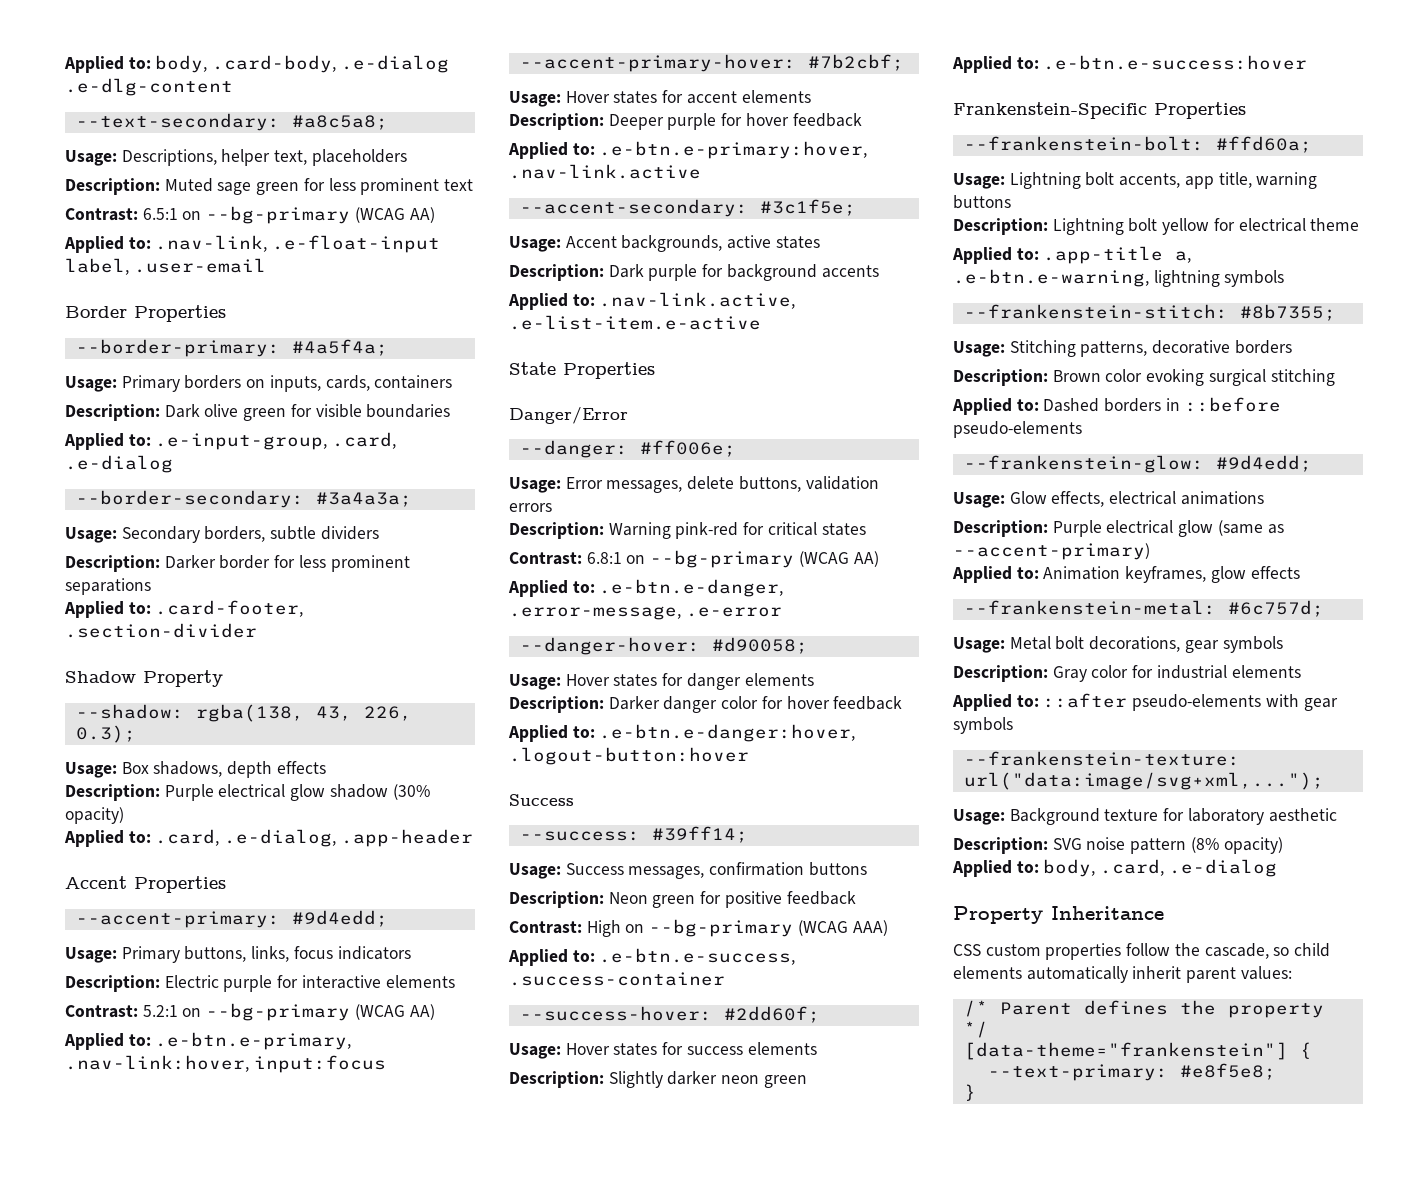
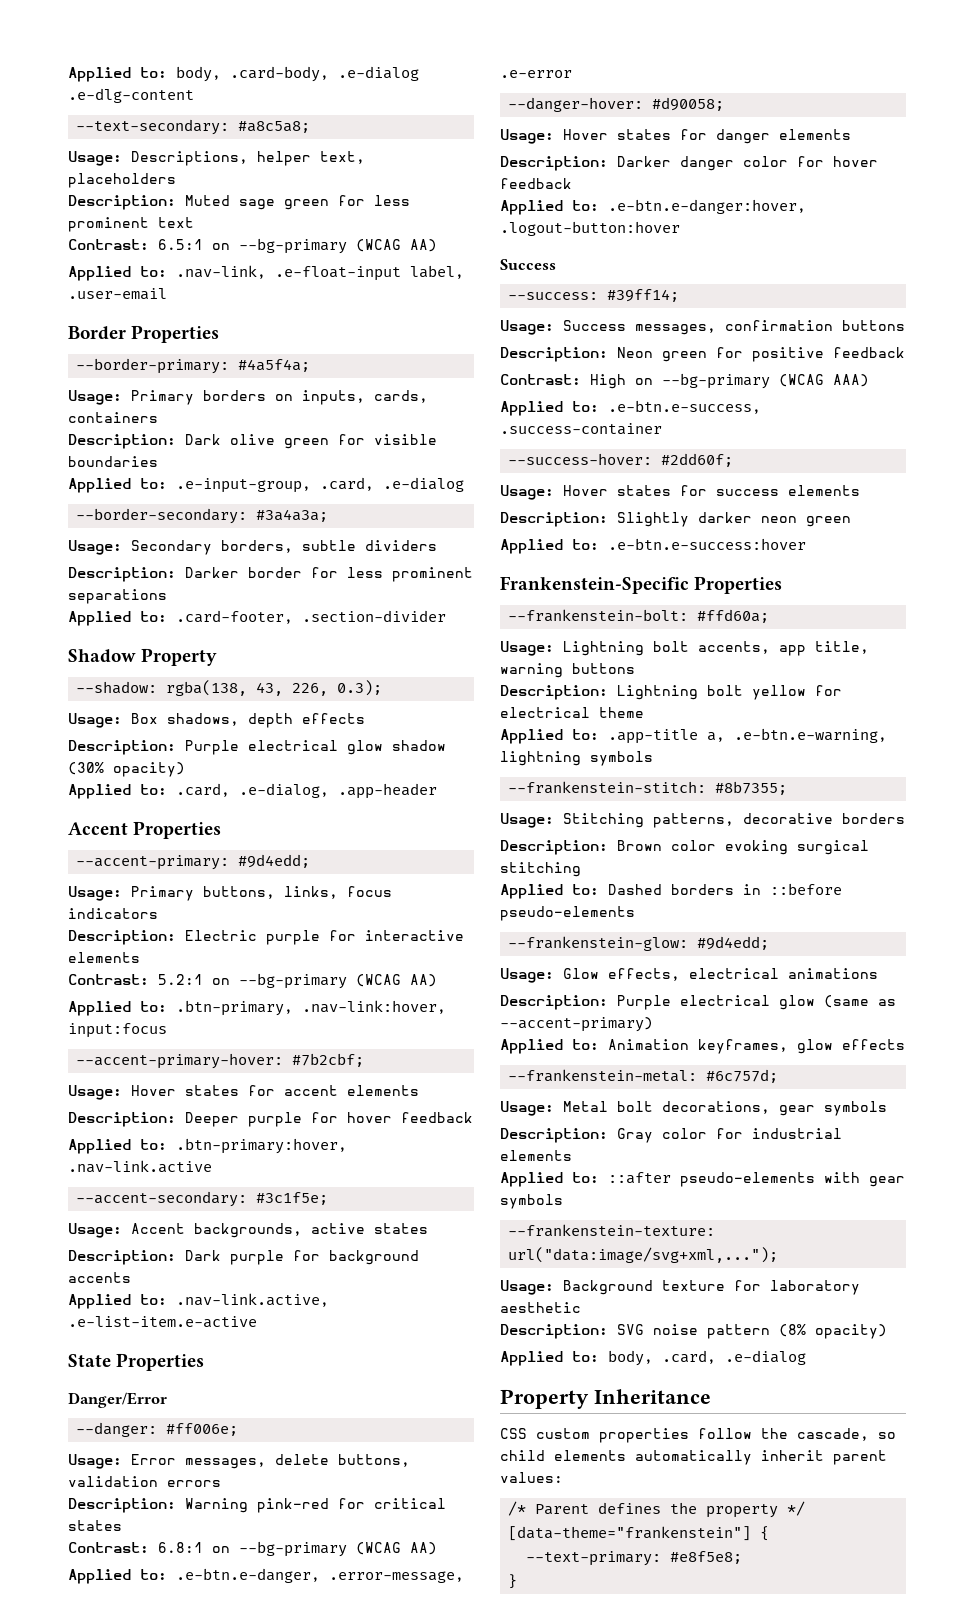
- Applied to: .e-btn.e-primary, .nav-link:hover, input:focus
+ Applied to: .btn-primary, .nav-link:hover, input:focus
- Applied to: .e-btn.e-primary:hover, .nav-link.active
+ Applied to: .btn-primary:hover, .nav-link.active

